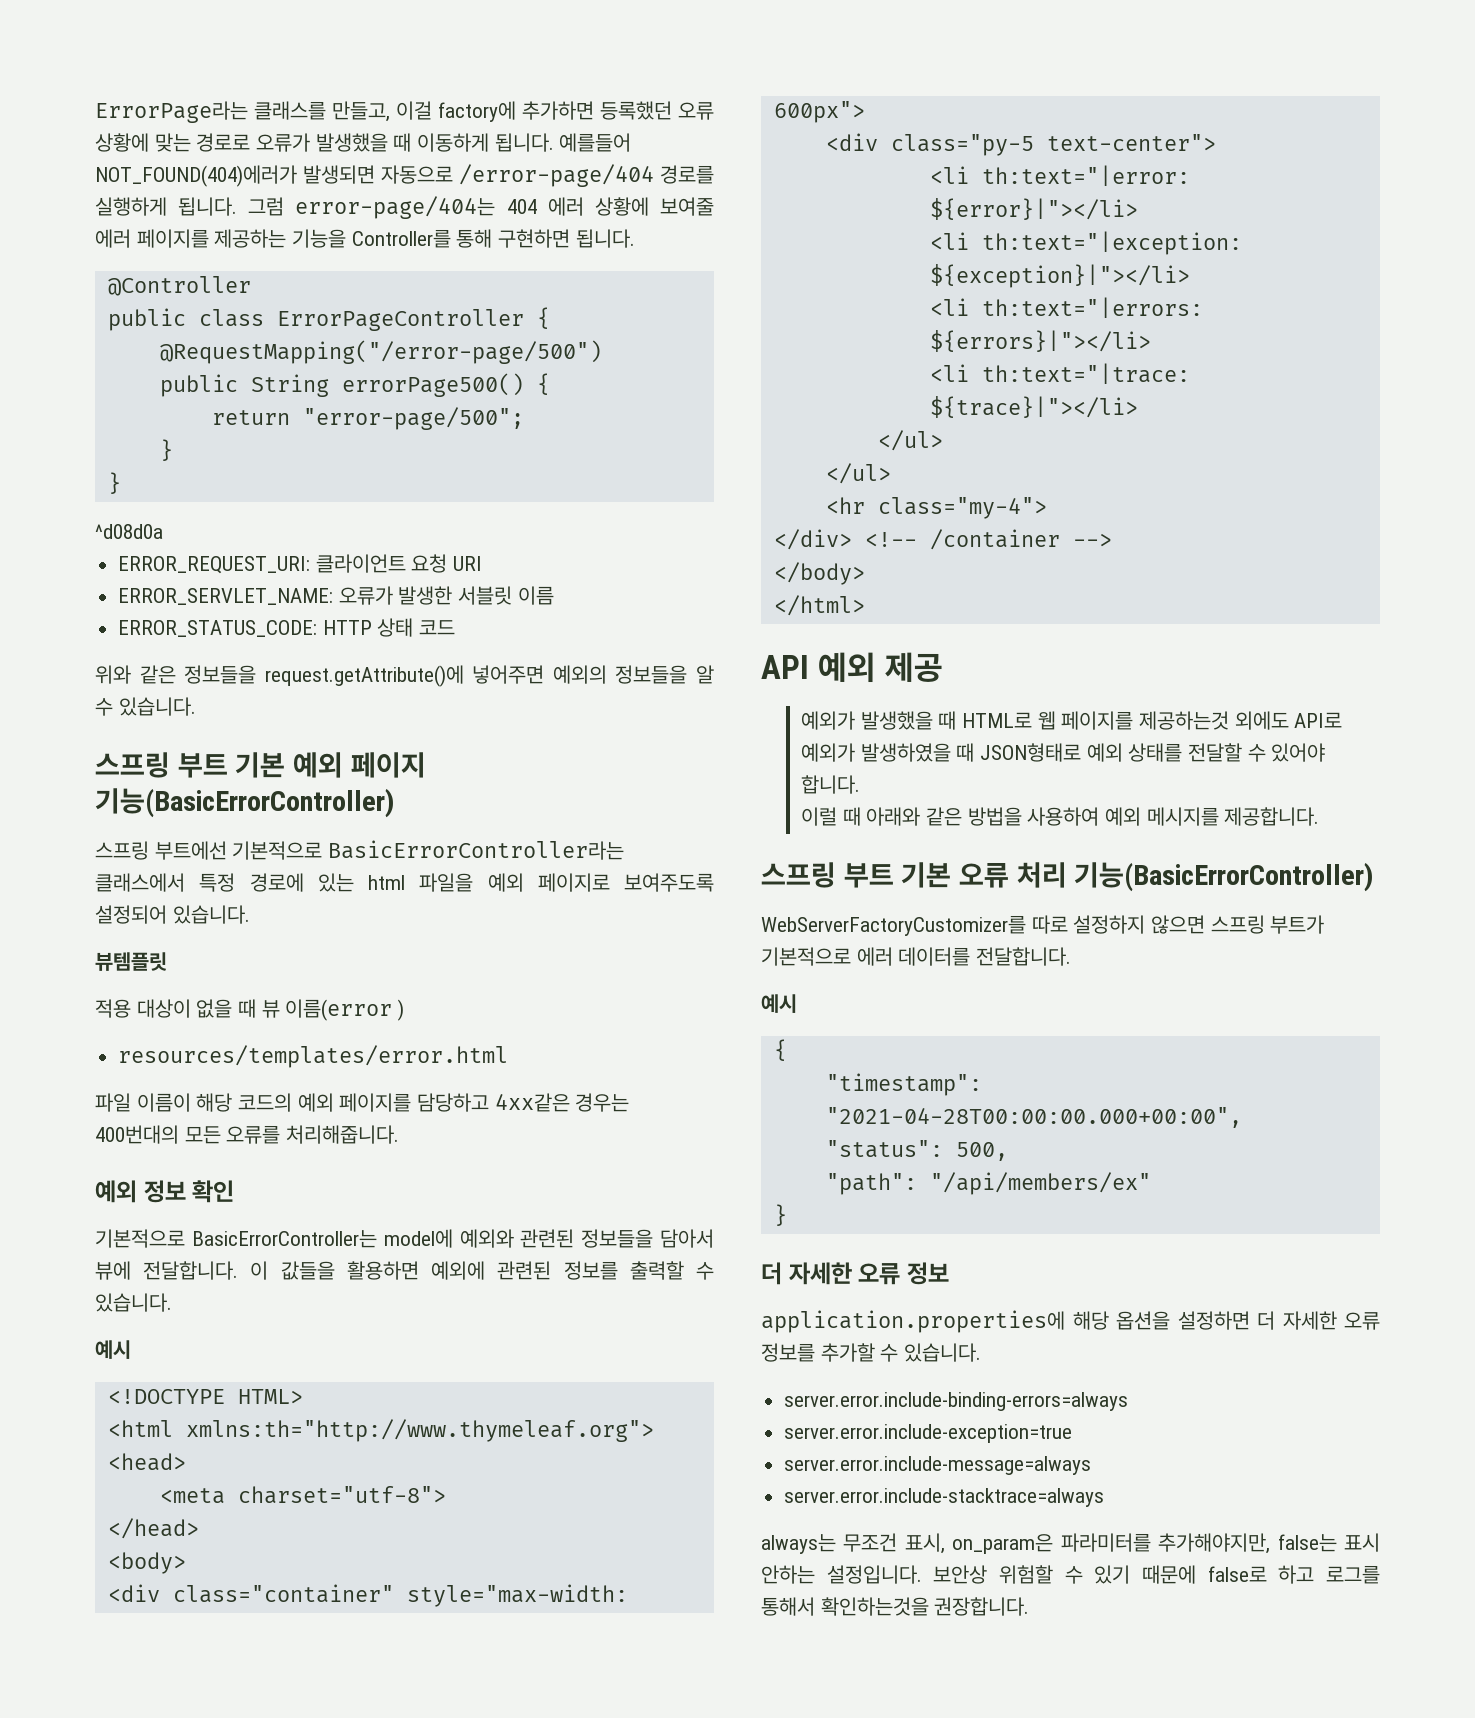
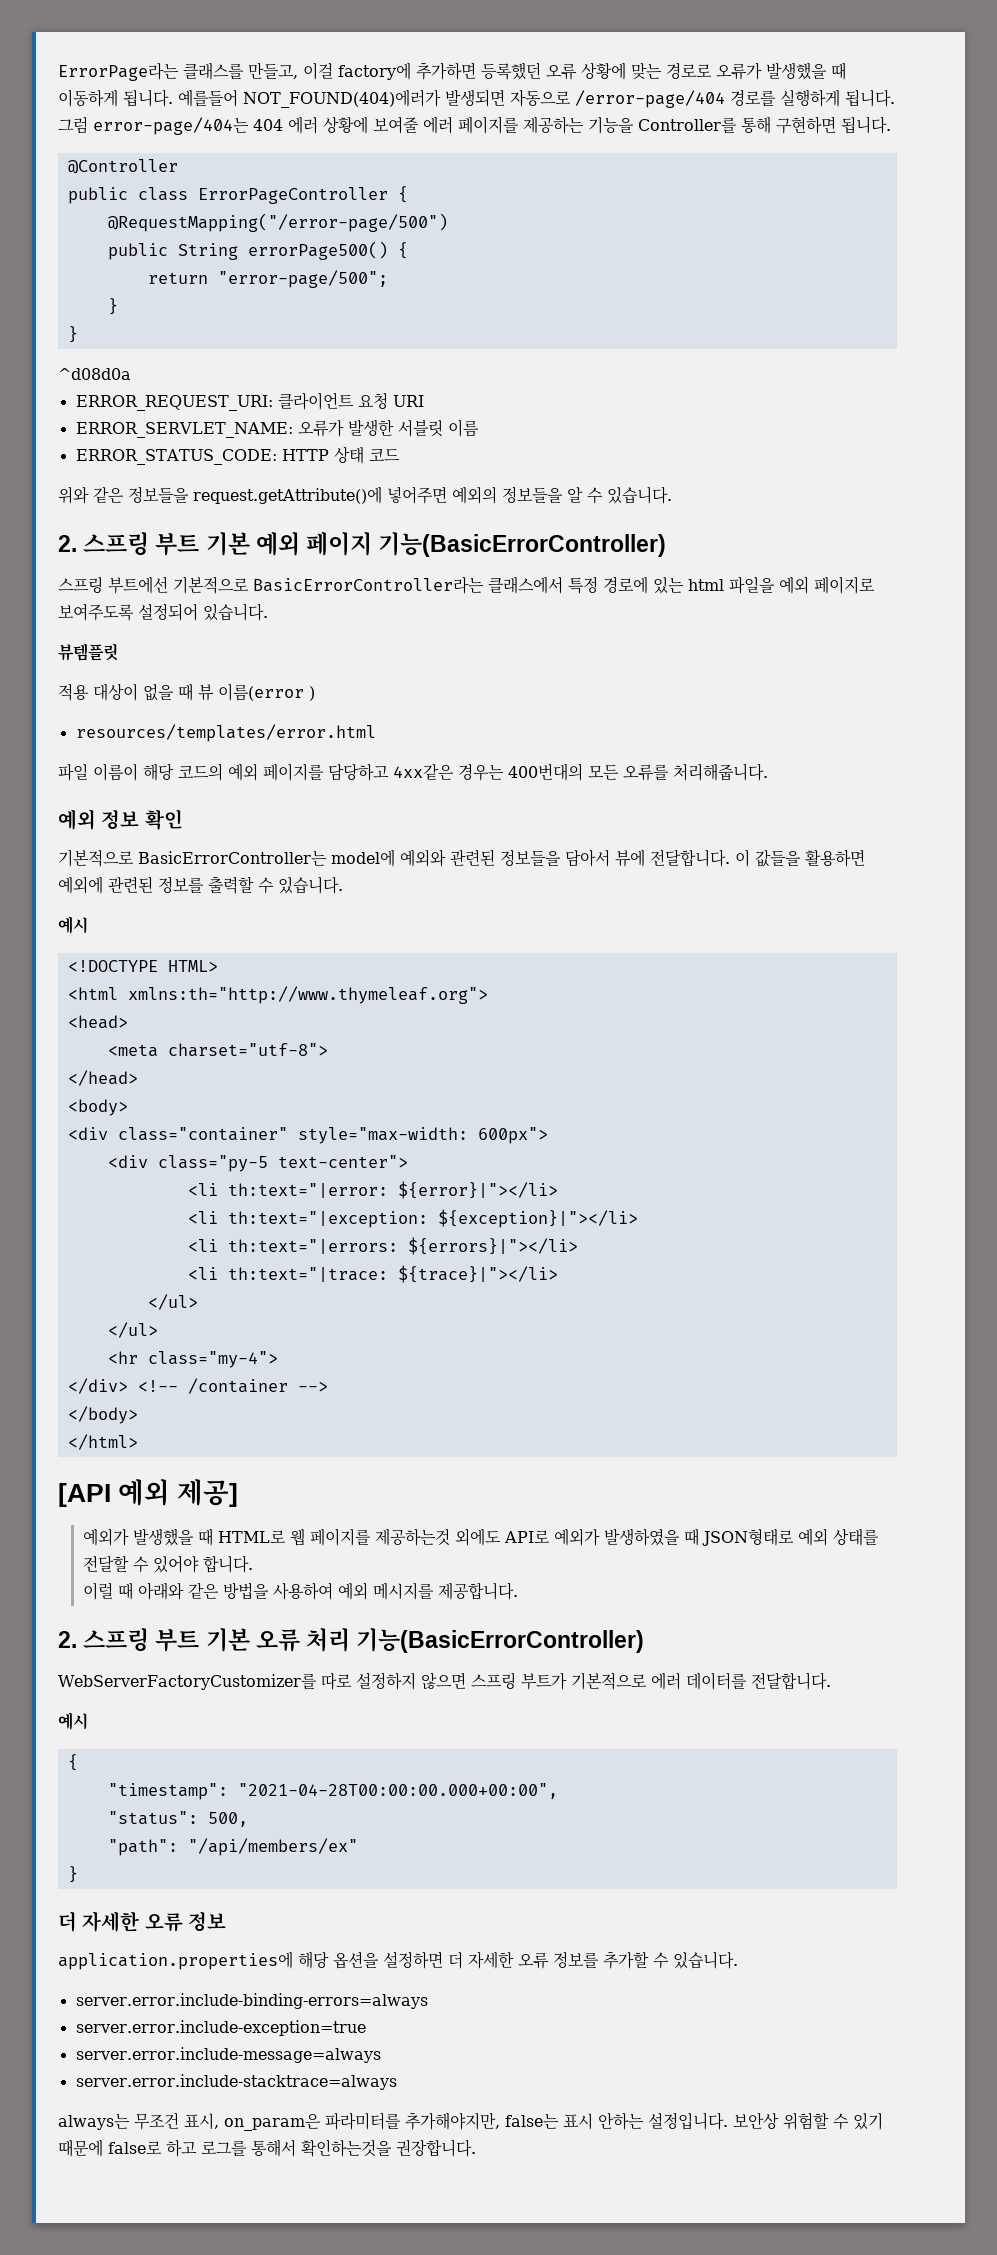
- 스프링 부트 기본 예외 페이지 기능(BasicErrorController)
+ 2. 스프링 부트 기본 예외 페이지 기능(BasicErrorController)
- API 예외 제공
+ [API 예외 제공]
- 스프링 부트 기본 오류 처리 기능(BasicErrorController)
+ 2. 스프링 부트 기본 오류 처리 기능(BasicErrorController)

